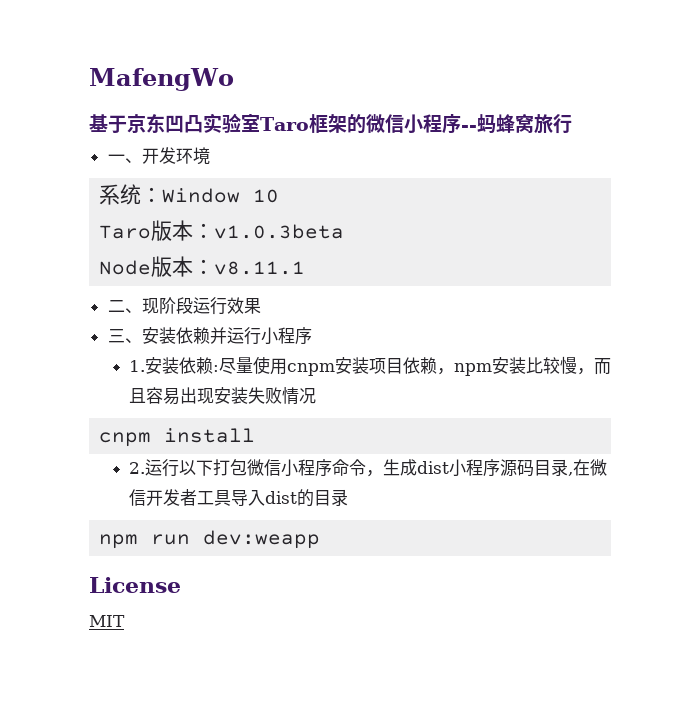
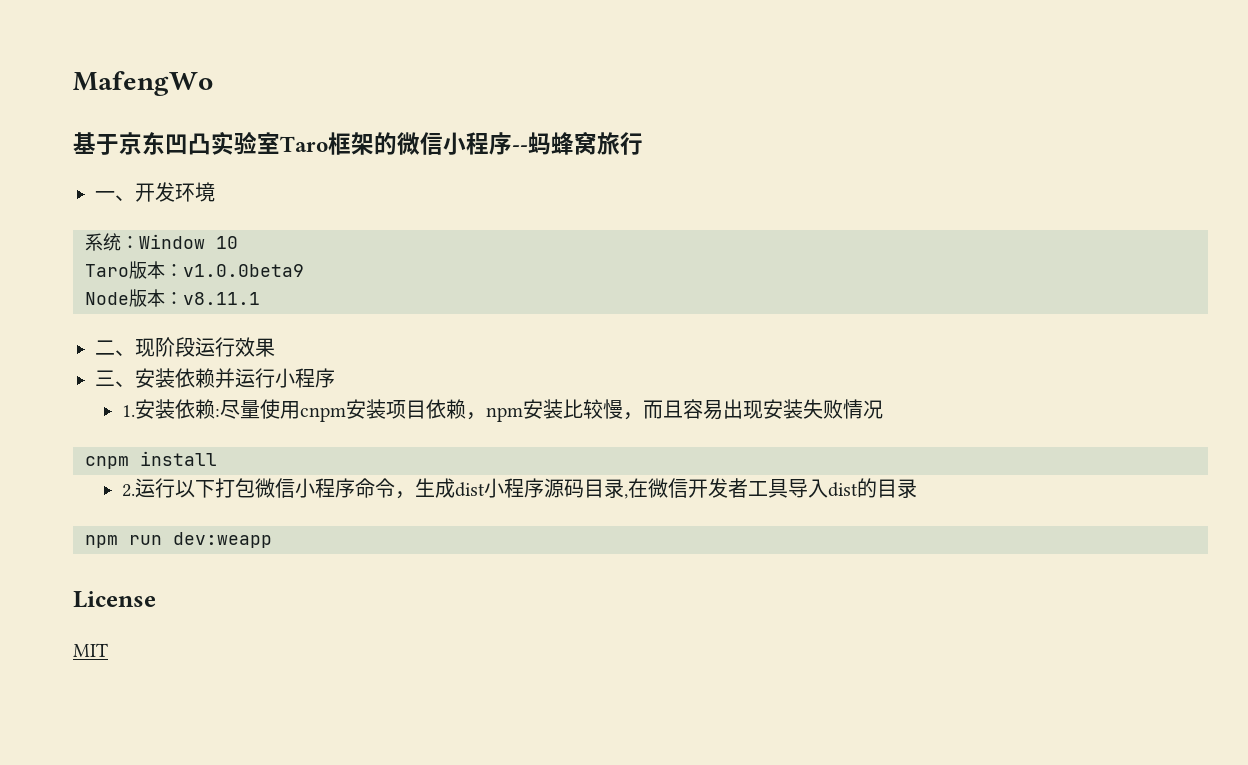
- Taro版本：v1.0.3beta
+ Taro版本：v1.0.0beta9

